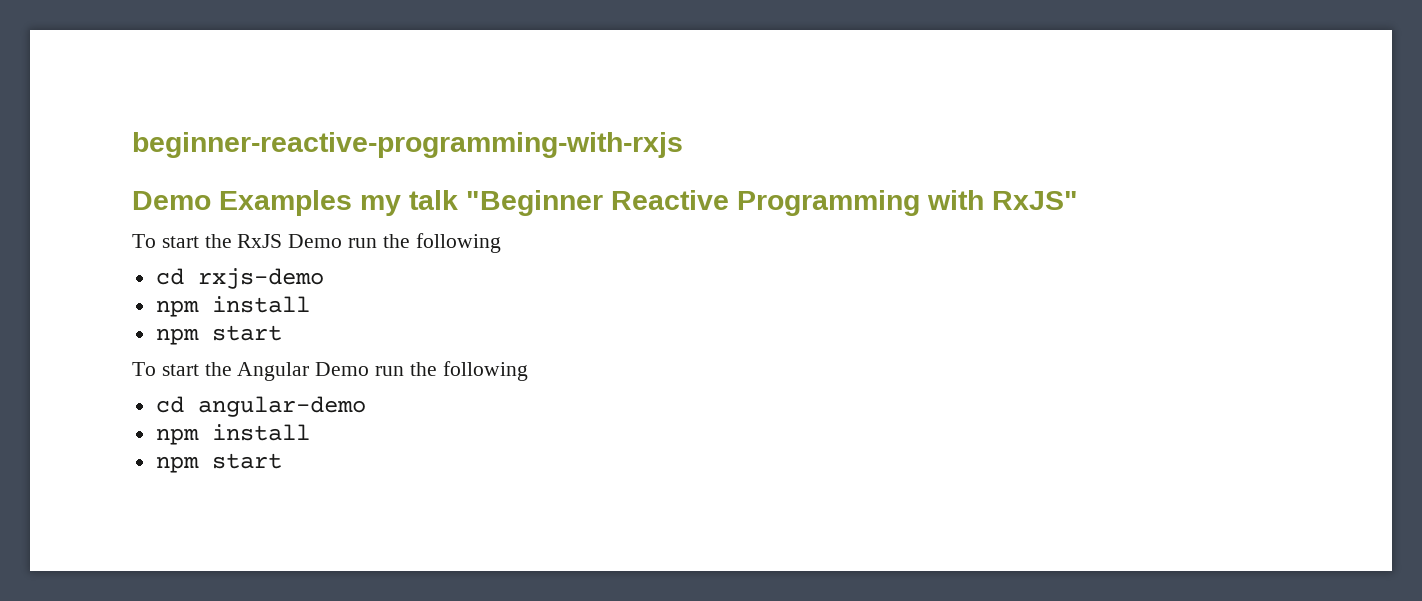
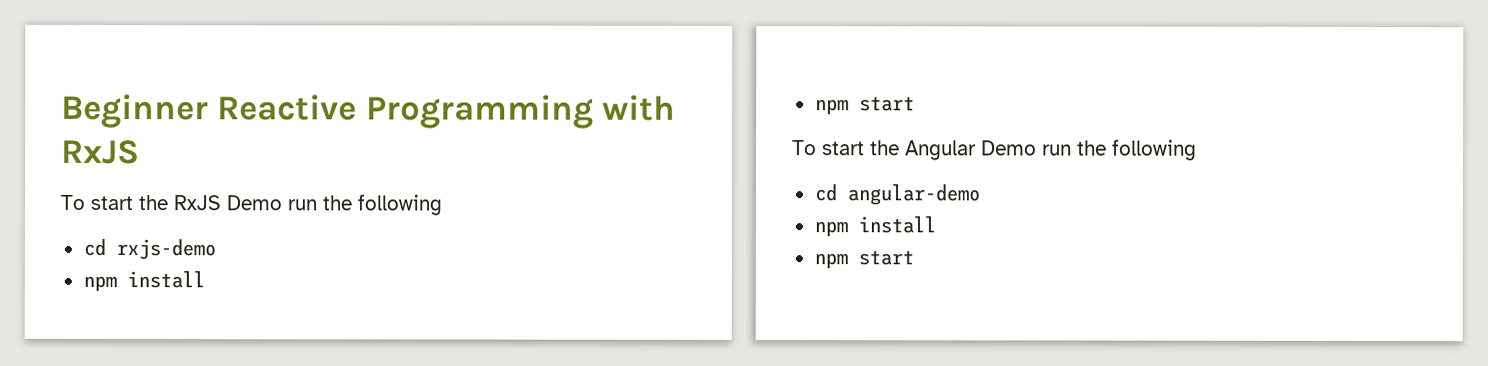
- beginner-reactive-programming-with-rxjs
- Demo Examples my talk "Beginner Reactive Programming with RxJS"
+ Beginner Reactive Programming with RxJS

